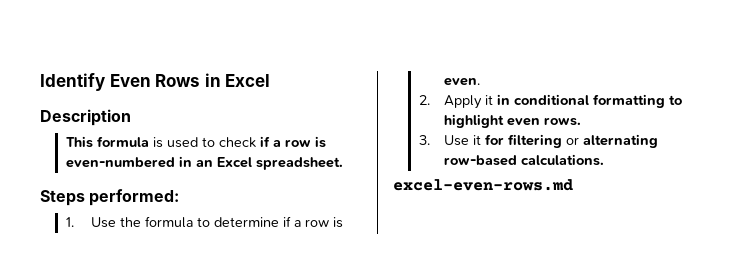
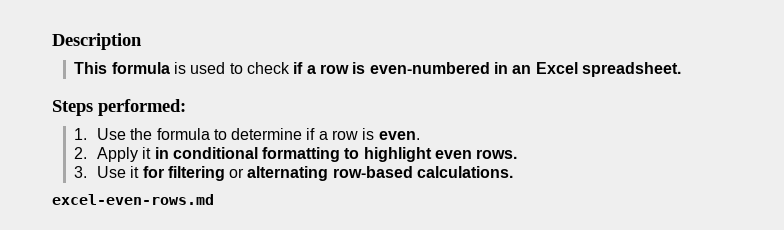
- Identify Even Rows in Excel

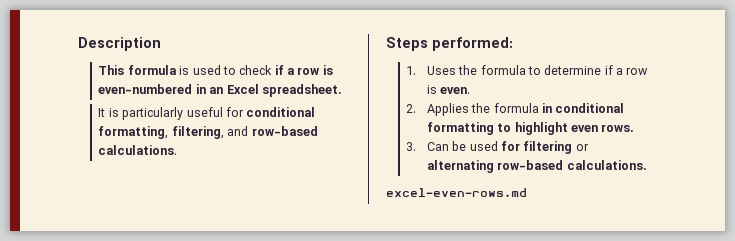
+ It is particularly useful for conditional formatting, filtering, and row-based calculations.
- 1. Use the formula to determine if a row is even.
+ 1. Uses the formula to determine if a row is even.
- 2. Apply it in conditional formatting to highlight even rows.
+ 2. Applies the formula in conditional formatting to highlight even rows.
- 3. Use it for filtering or alternating row-based calculations.
+ 3. Can be used for filtering or alternating row-based calculations.

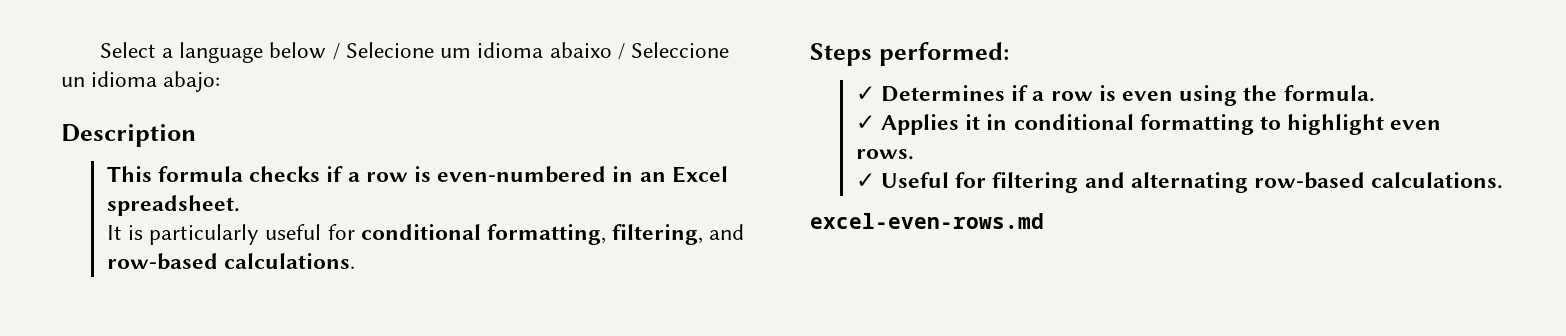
+ Select a language below / Selecione um idioma abaixo / Seleccione un idioma abajo:
- This formula is used to check if a row is even-numbered in an Excel spreadsheet.
+ This formula checks if a row is even-numbered in an Excel spreadsheet.
- 1. Uses the formula to determine if a row is even.
- 2. Applies the formula in conditional formatting to highlight even rows.
+ ✓ Determines if a row is even using the formula.
+ ✓ Applies it in conditional formatting to highlight even rows.
- 3. Can be used for filtering or alternating row-based calculations.
+ ✓ Useful for filtering and alternating row-based calculations.

